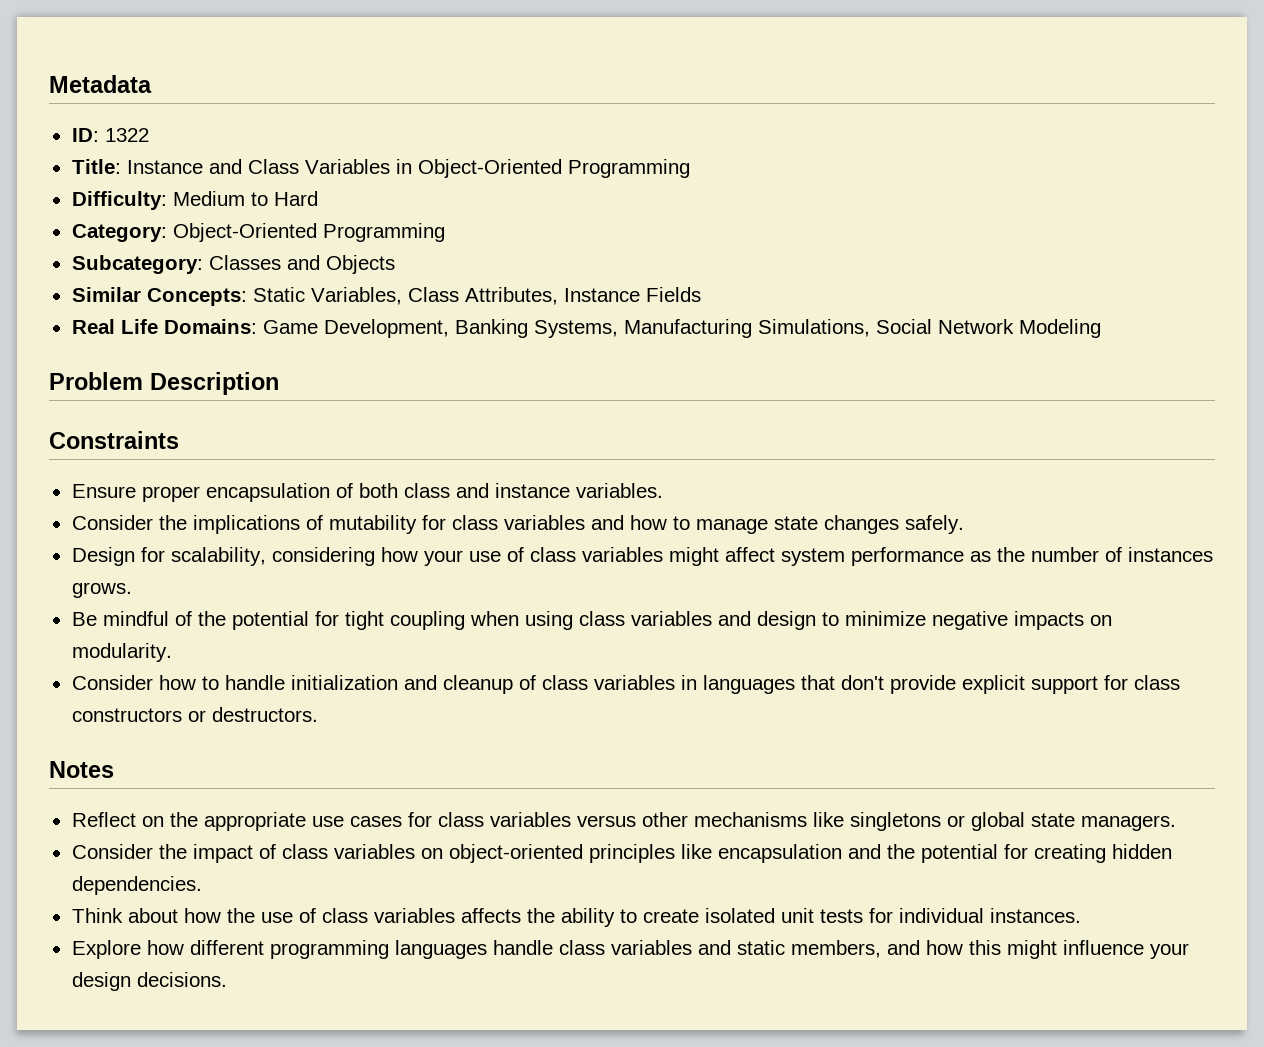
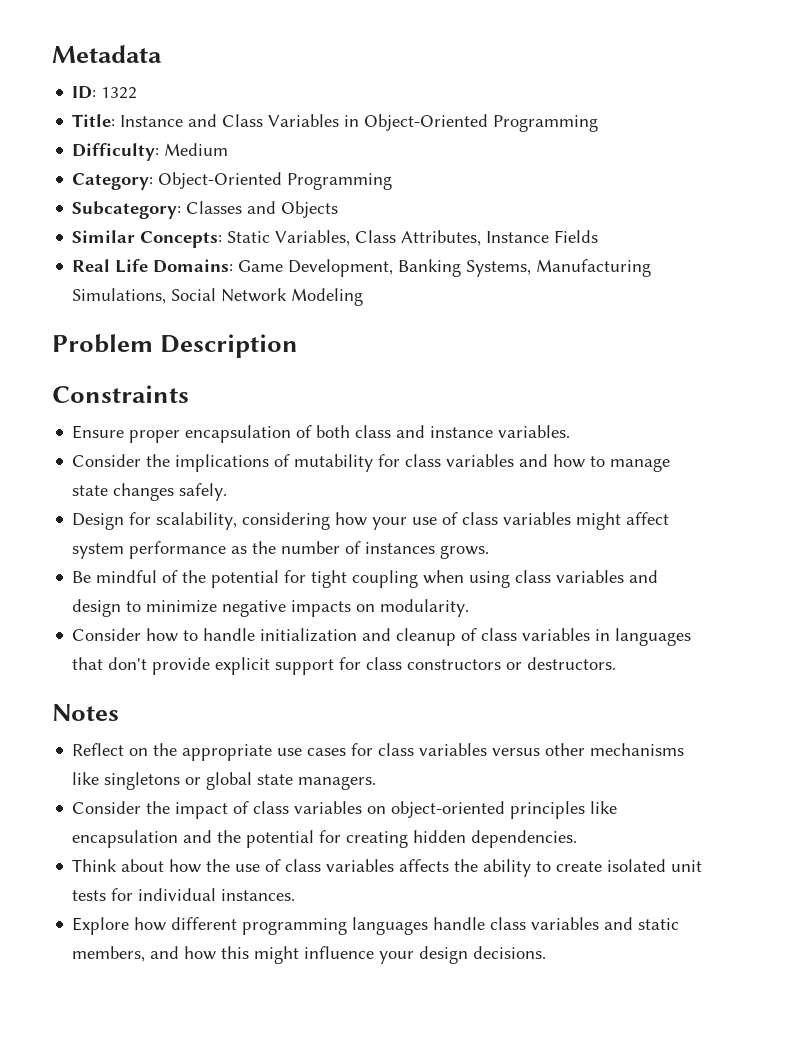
- Difficulty: Medium to Hard
+ Difficulty: Medium

